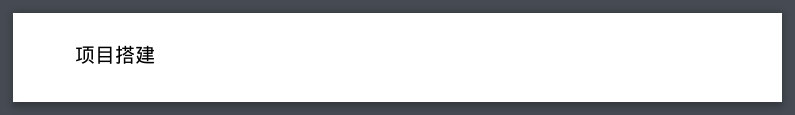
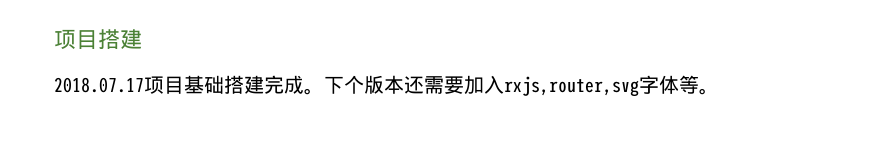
+ 2018.07.17项目基础搭建完成。下个版本还需要加入rxjs,router,svg字体等。

